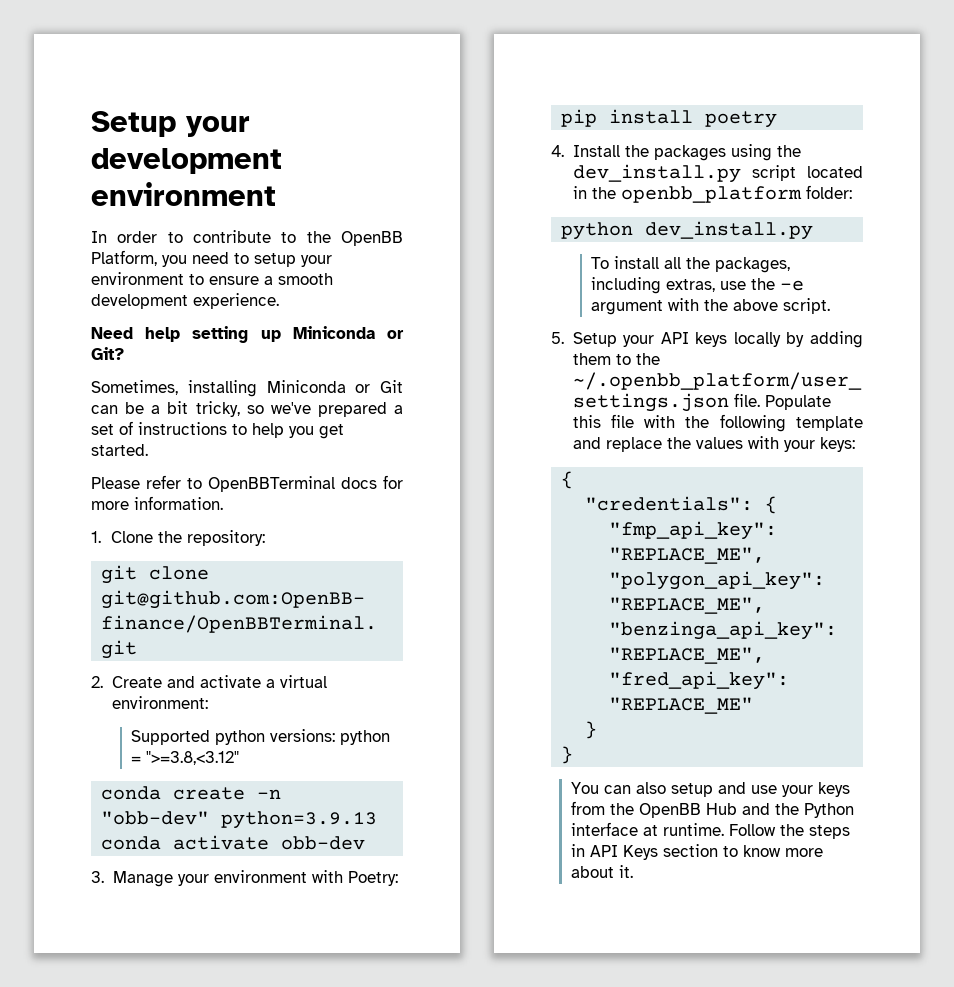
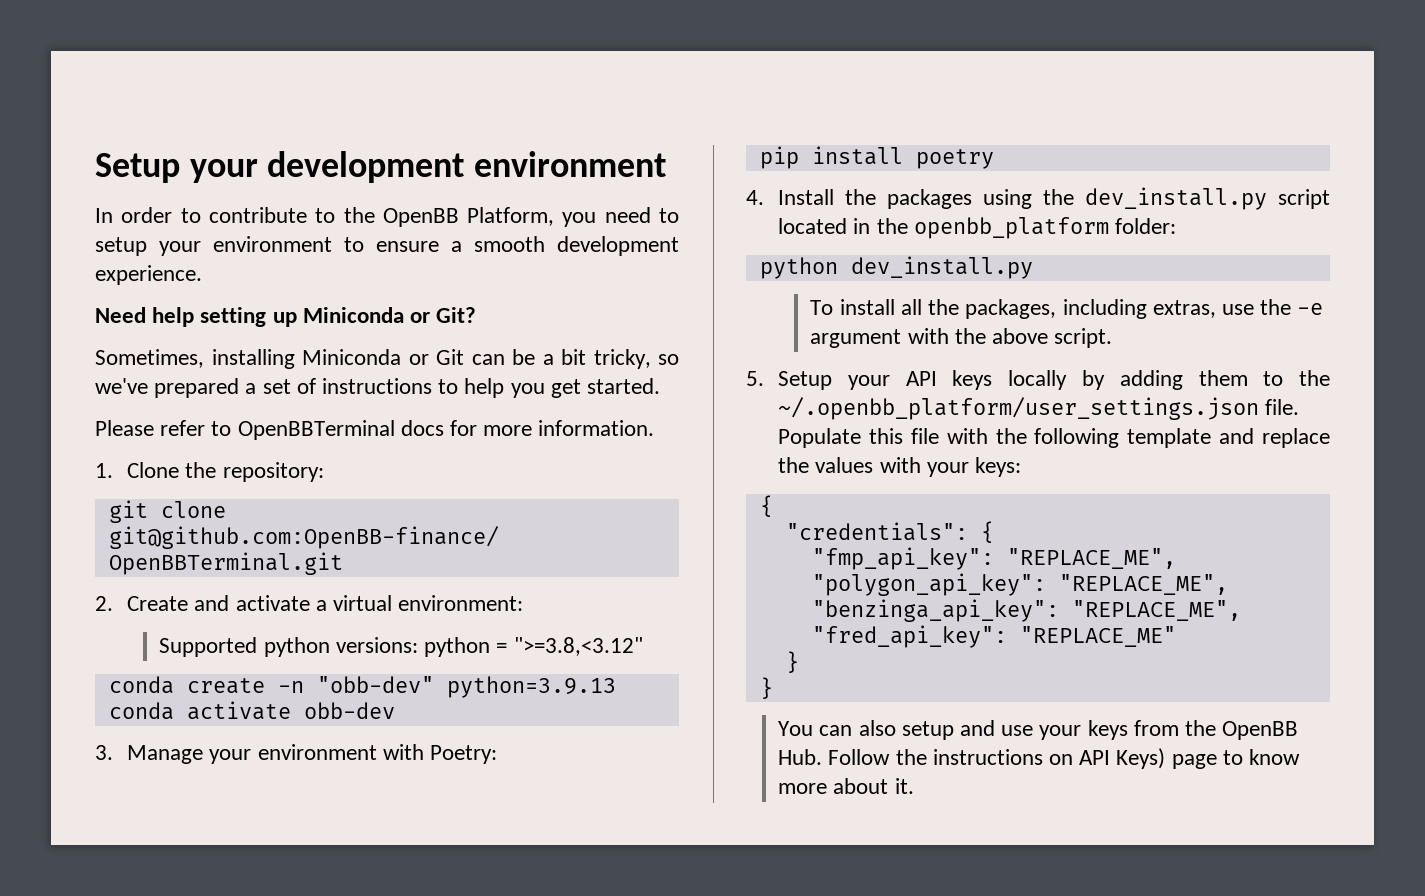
- You can also setup and use your keys from the OpenBB Hub and the Python interface at runtime. Follow the steps in API Keys section to know more about it.
+ You can also setup and use your keys from the OpenBB Hub. Follow the instructions on API Keys) page to know more about it.

